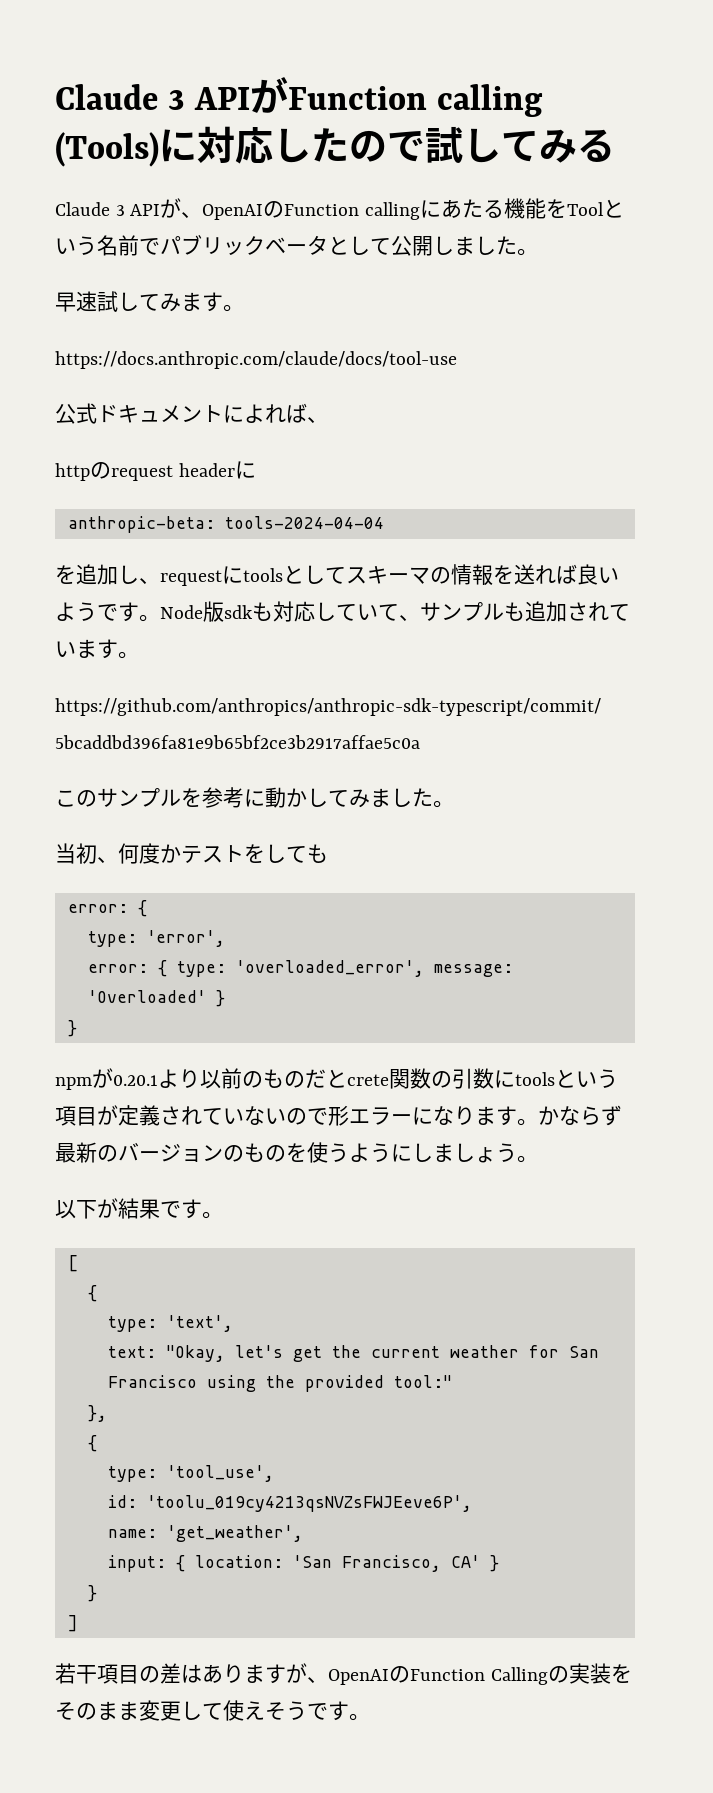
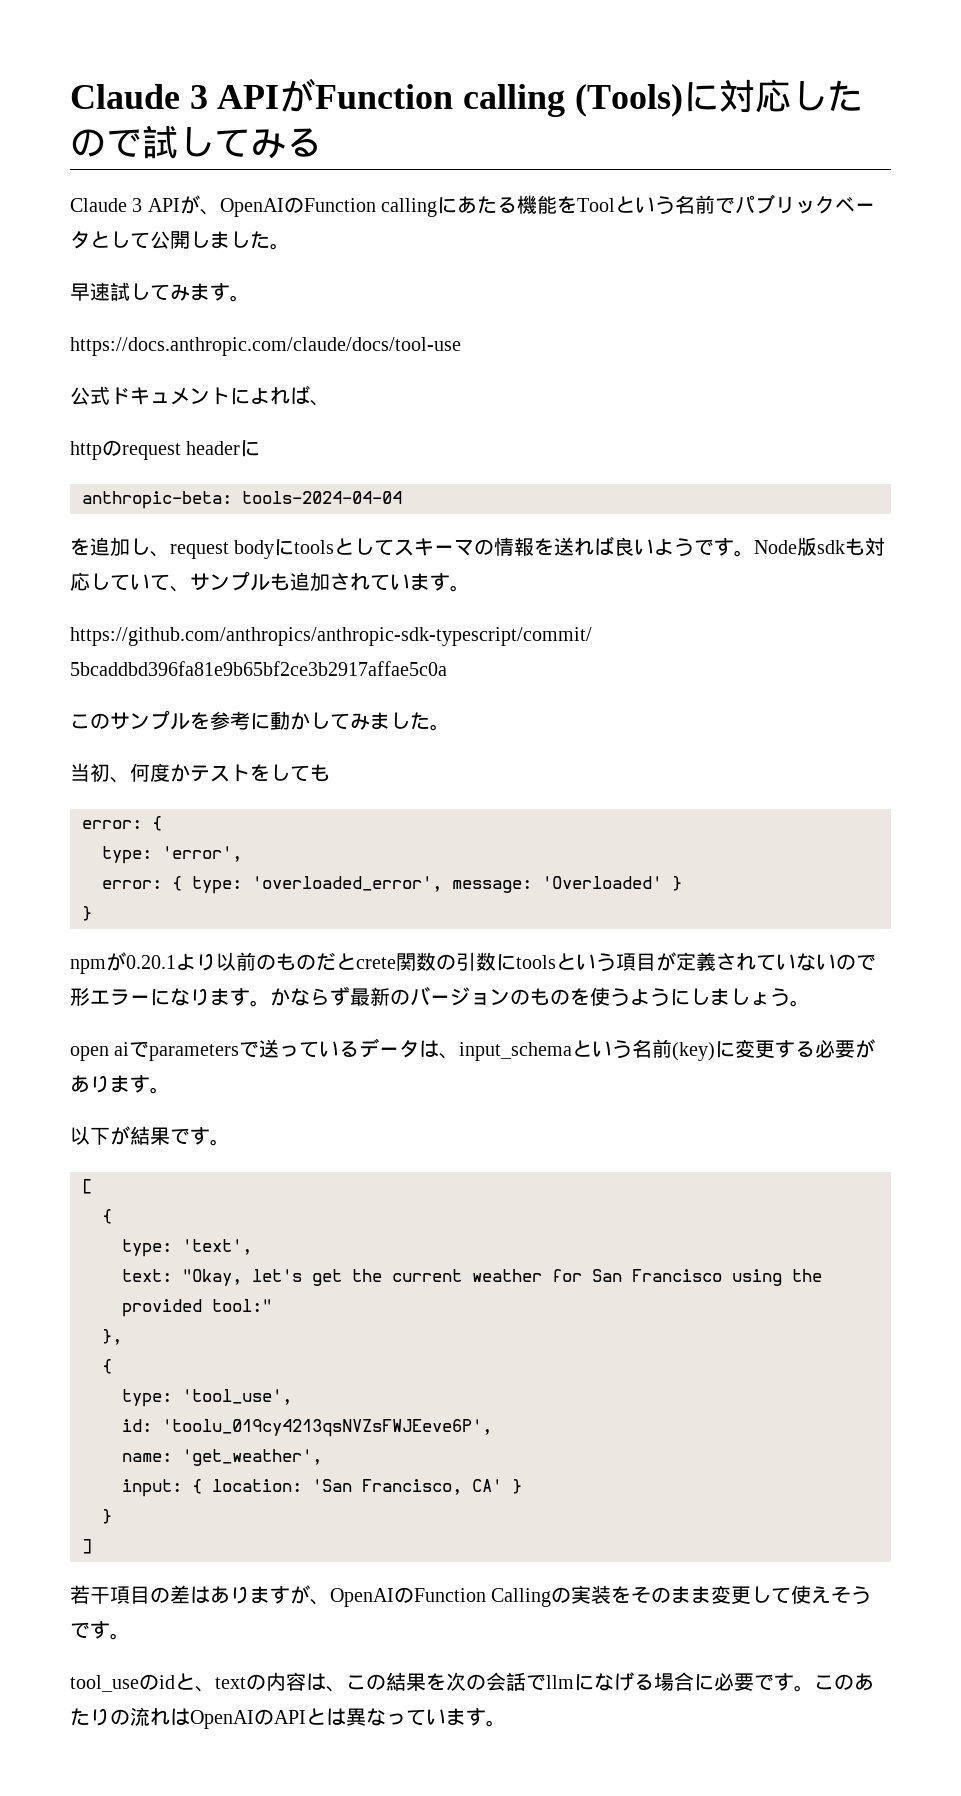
- を追加し、requestにtoolsとしてスキーマの情報を送れば良いようです。
+ を追加し、request bodyにtoolsとしてスキーマの情報を送れば良いようです。
+ open aiでparametersで送っているデータは、input_schemaという名前(key)に変更する必要があります。
+ tool_useのidと、textの内容は、この結果を次の会話でllmになげる場合に必要です。このあたりの流れはOpenAIのAPIとは異なっています。

